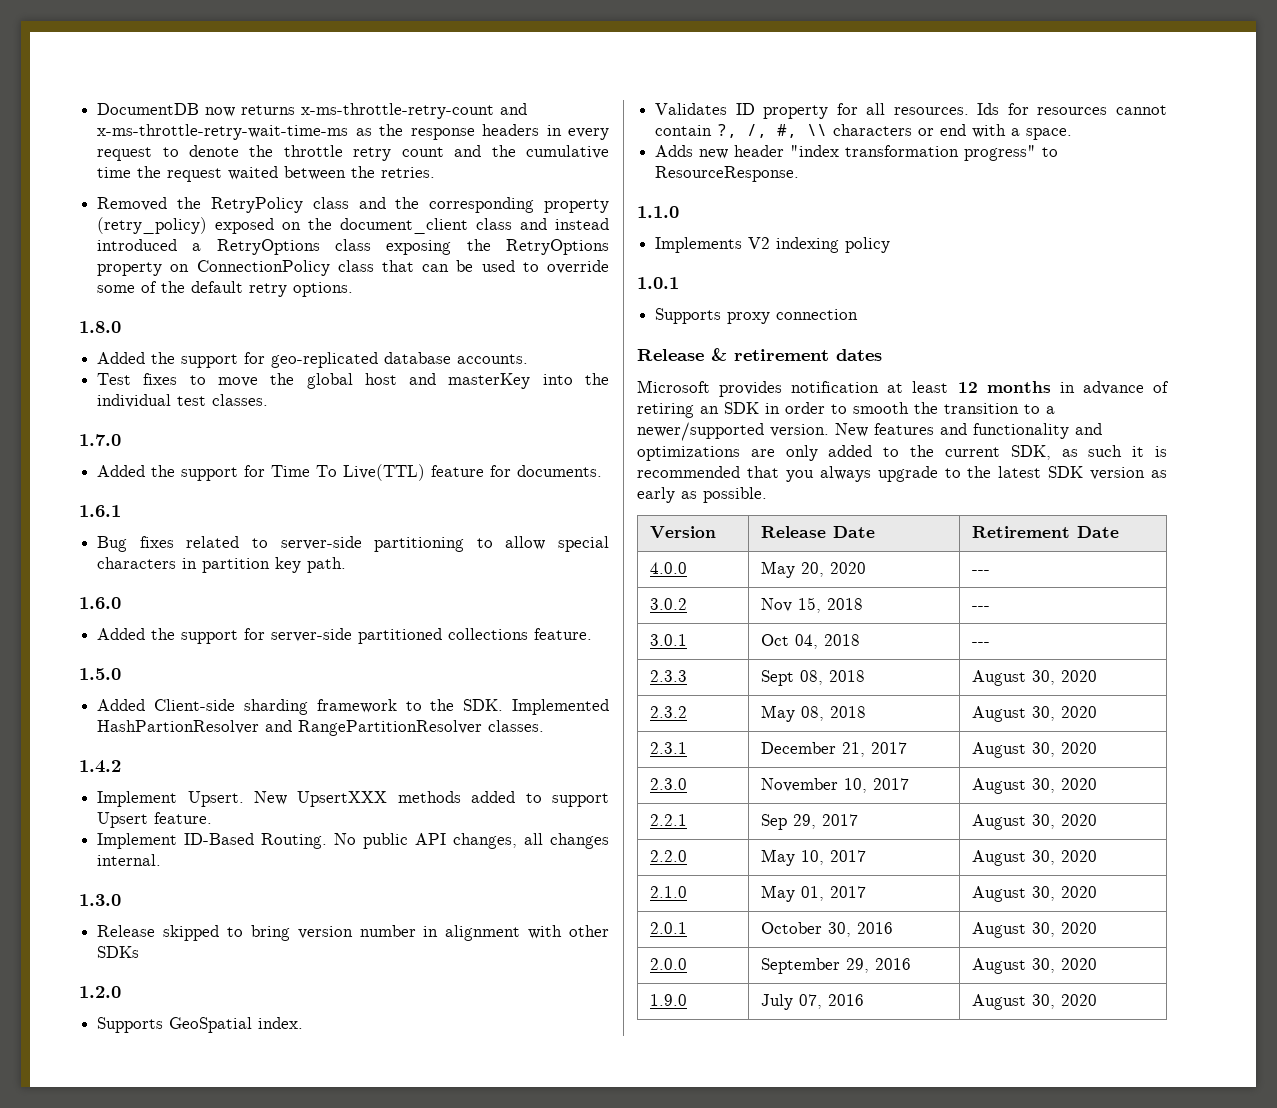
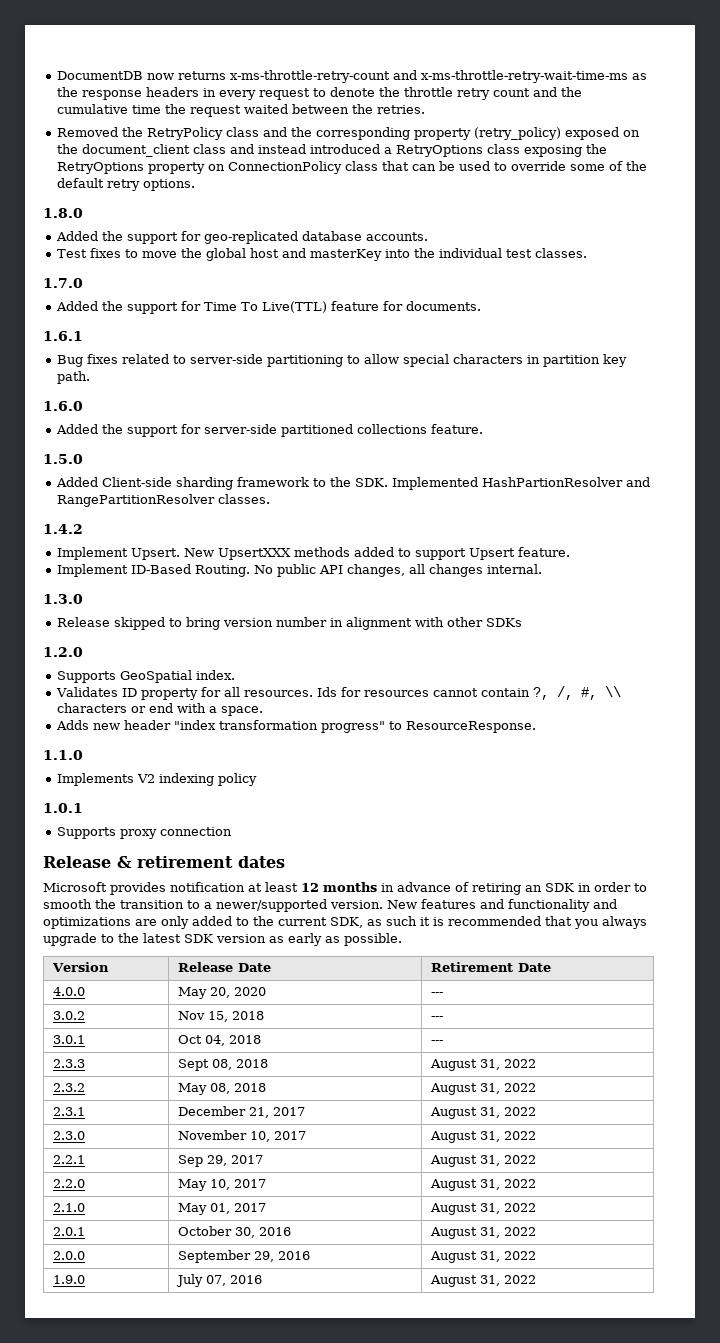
- 2.3.3 | Sept 08, 2018 | August 30, 2020
+ 2.3.3 | Sept 08, 2018 | August 31, 2022
- 2.3.2 | May 08, 2018 | August 30, 2020
+ 2.3.2 | May 08, 2018 | August 31, 2022
- 2.3.1 | December 21, 2017 | August 30, 2020
+ 2.3.1 | December 21, 2017 | August 31, 2022
- 2.3.0 | November 10, 2017 | August 30, 2020
+ 2.3.0 | November 10, 2017 | August 31, 2022
- 2.2.1 | Sep 29, 2017 | August 30, 2020
+ 2.2.1 | Sep 29, 2017 | August 31, 2022
- 2.2.0 | May 10, 2017 | August 30, 2020
+ 2.2.0 | May 10, 2017 | August 31, 2022
- 2.1.0 | May 01, 2017 | August 30, 2020
+ 2.1.0 | May 01, 2017 | August 31, 2022
- 2.0.1 | October 30, 2016 | August 30, 2020
+ 2.0.1 | October 30, 2016 | August 31, 2022
- 2.0.0 | September 29, 2016 | August 30, 2020
+ 2.0.0 | September 29, 2016 | August 31, 2022
- 1.9.0 | July 07, 2016 | August 30, 2020
+ 1.9.0 | July 07, 2016 | August 31, 2022

